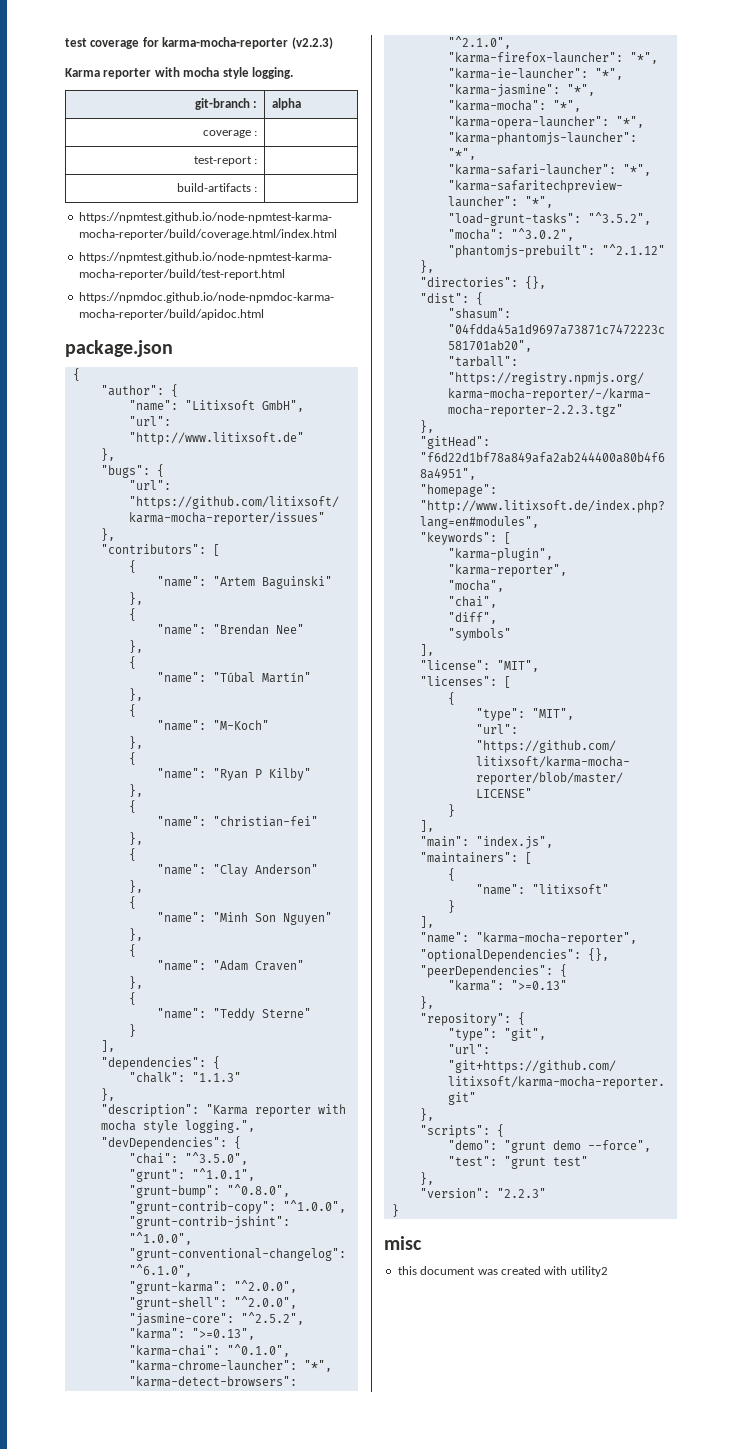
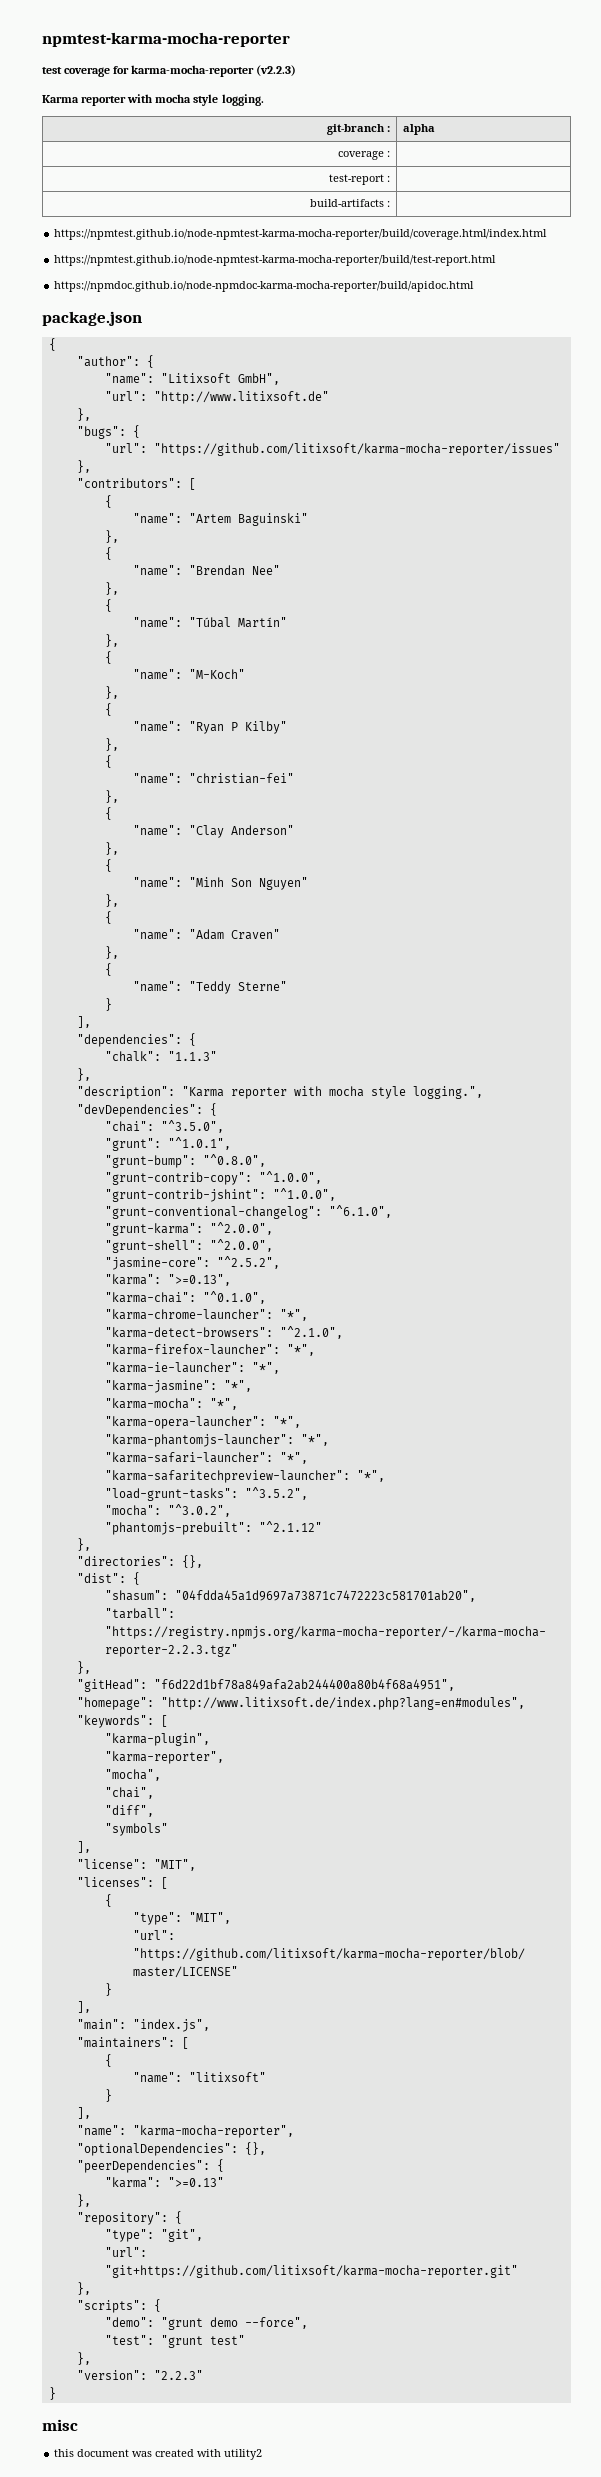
+ npmtest-karma-mocha-reporter

